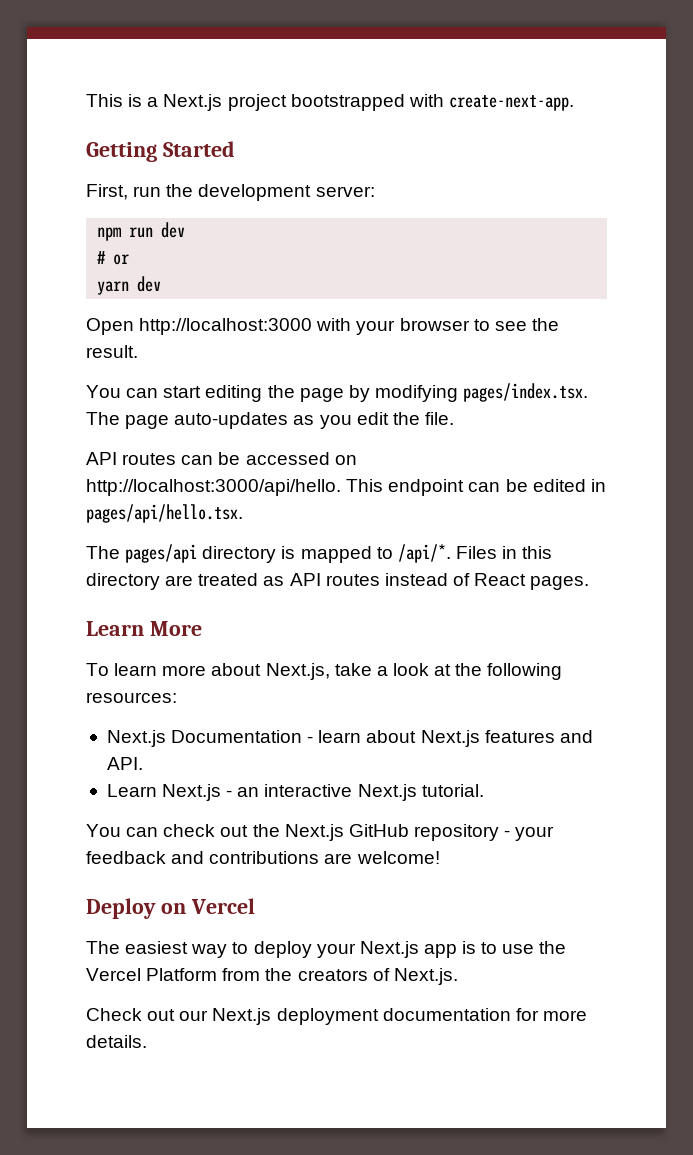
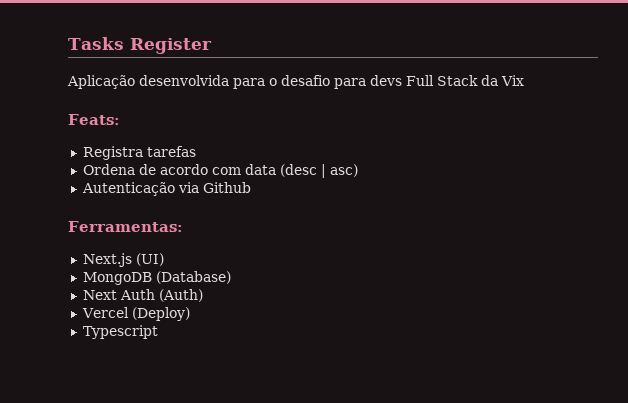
- This is a Next.js project bootstrapped with create-next-app.
- Getting Started
- First, run the development server:
- npm run dev
- # or
- yarn dev
- Open http://localhost:3000 with your browser to see the result.
- You can start editing the page by modifying pages/index.tsx. The page auto-updates as you edit the file.
- API routes can be accessed on http://localhost:3000/api/hello. This endpoint can be edited in pages/api/hello.tsx.
- The pages/api directory is mapped to /api/*. Files in this directory are treated as API routes instead of React pages.
- Learn More
- To learn more about Next.js, take a look at the following resources:
- Next.js Documentation - learn about Next.js features and API.
- Learn Next.js - an interactive Next.js tutorial.
- You can check out the Next.js GitHub repository - your feedback and contributions are welcome!
- Deploy on Vercel
- The easiest way to deploy your Next.js app is to use the Vercel Platform from the creators of Next.js.
- Check out our Next.js deployment documentation for more details.
+ Tasks Register
+ Aplicação desenvolvida para o desafio para devs Full Stack da Vix
+ Feats:
+ Registra tarefas
+ Ordena de acordo com data (desc | asc)
+ Autenticação via Github
+ Ferramentas:
+ Next.js (UI)
+ MongoDB (Database)
+ Next Auth (Auth)
+ Vercel (Deploy)
+ Typescript

